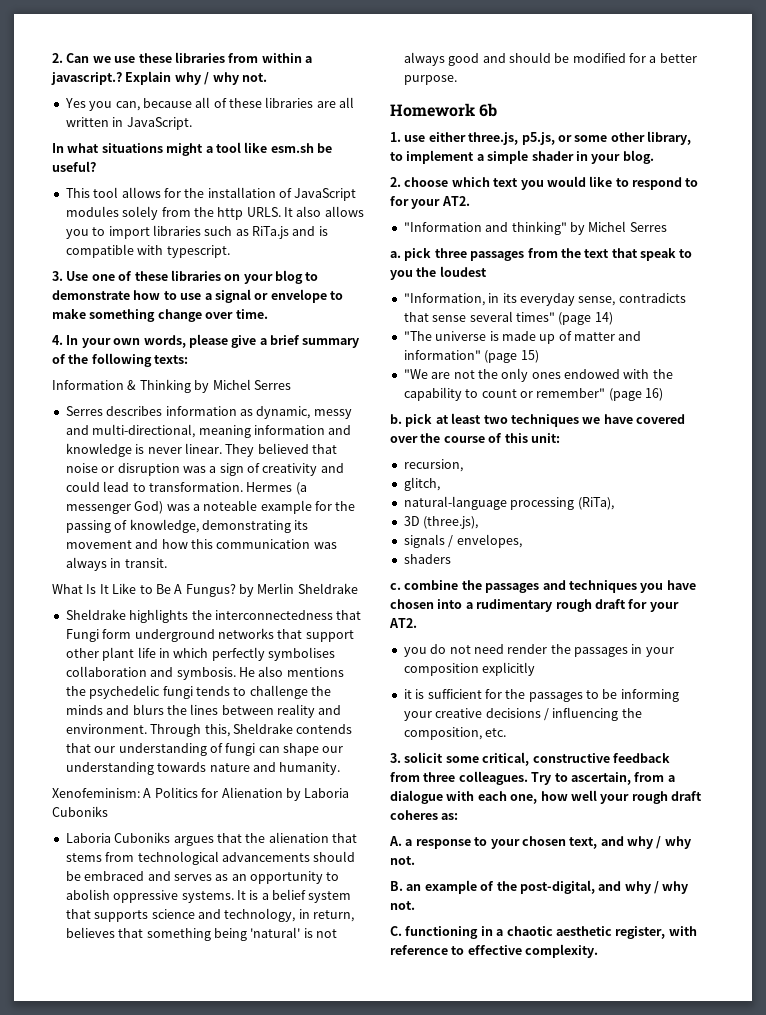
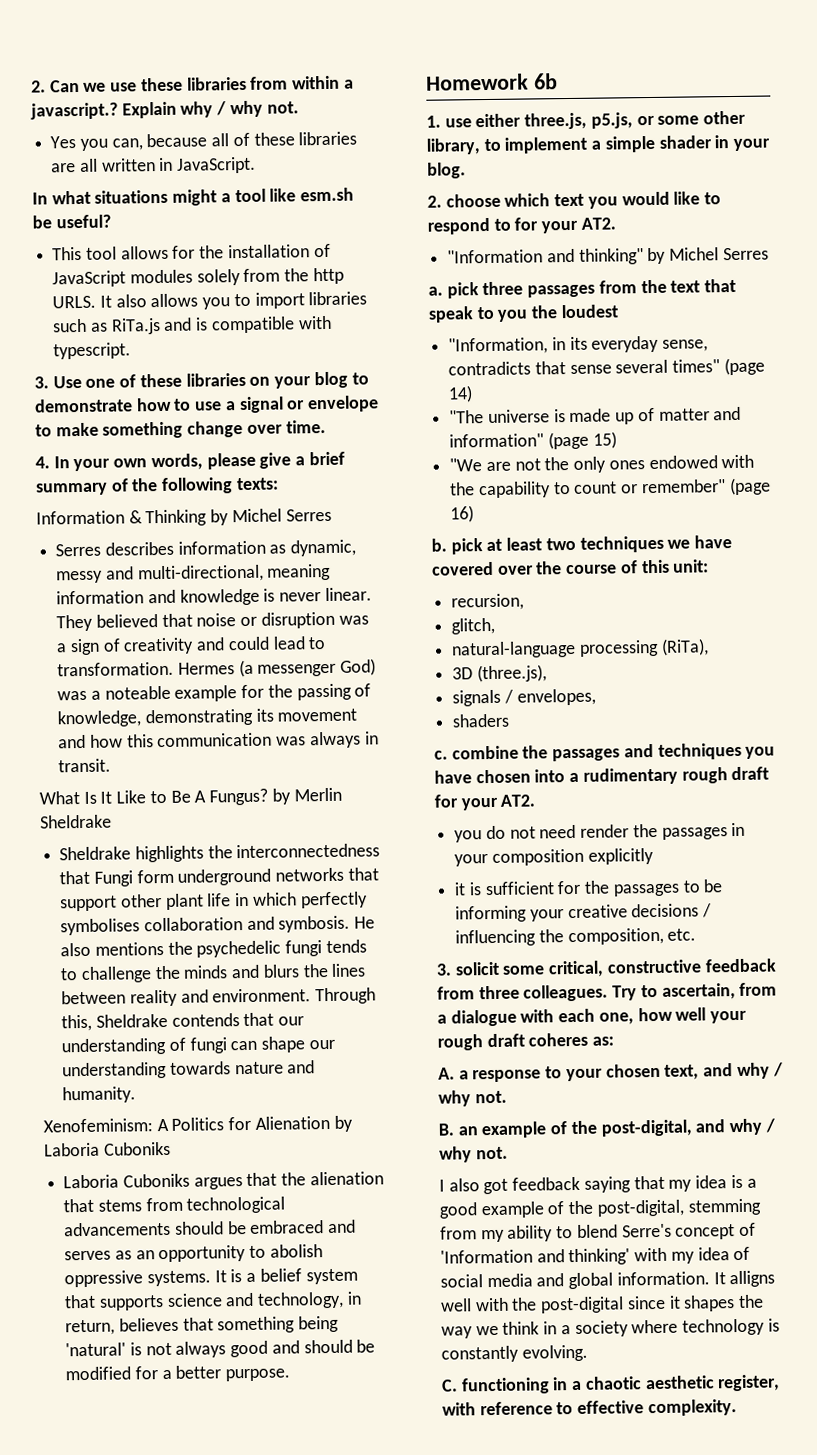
+ I also got feedback saying that my idea is a good example of the post-digital, stemming from my ability to blend Serre's concept of 'Information and thinking' with my idea of social media and global information. It alligns well with the post-digital since it shapes the way we think in a society where technology is constantly evolving.

